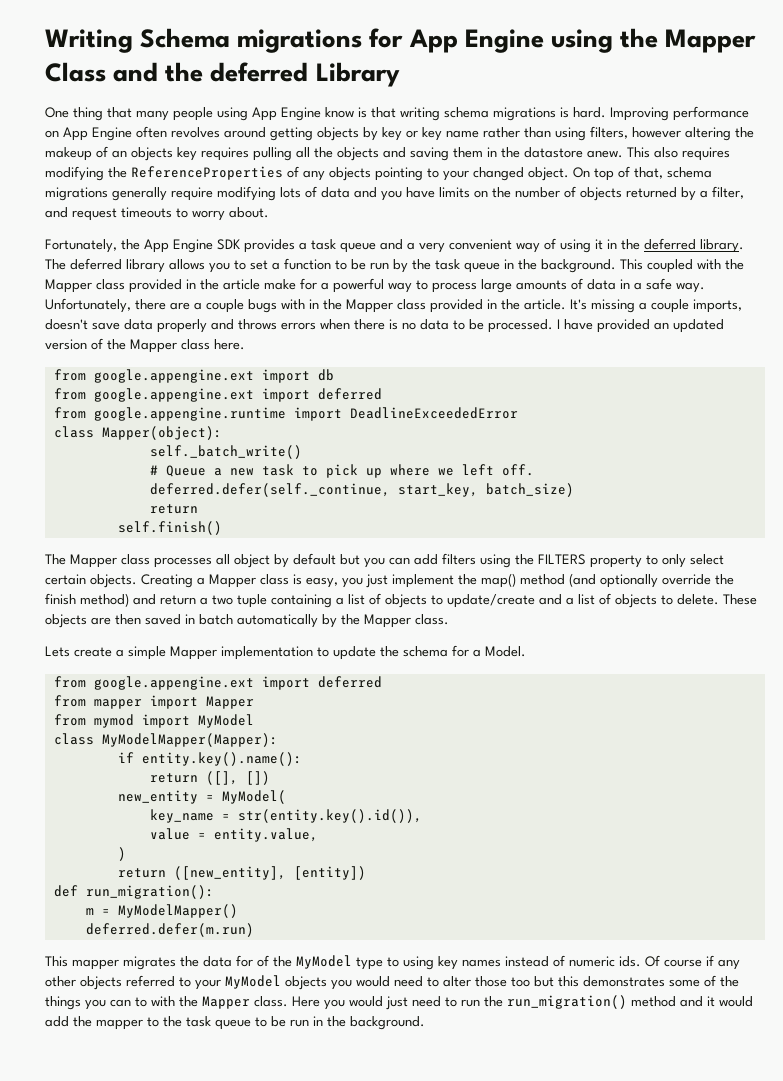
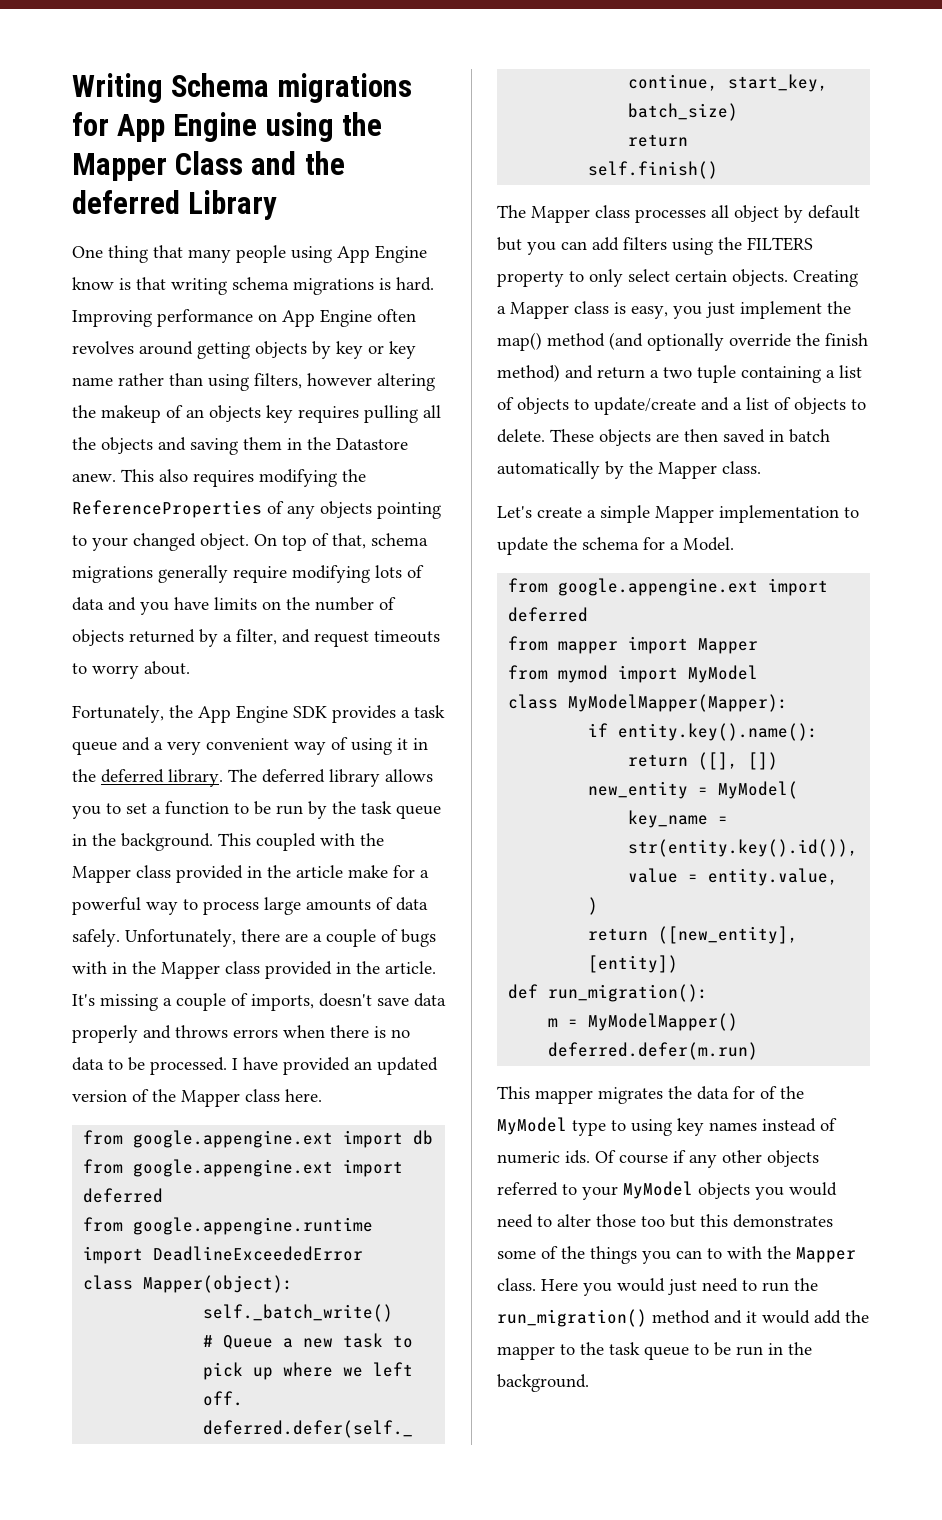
- Improving performance on App Engine often revolves around getting objects by key or key name rather than using filters, however altering the makeup of an objects key requires pulling all the objects and saving them in the datastore anew.
+ Improving performance on App Engine often revolves around getting objects by key or key name rather than using filters, however altering the makeup of an objects key requires pulling all the objects and saving them in the Datastore anew.
- This coupled with the Mapper class provided in the article make for a powerful way to process large amounts of data in a safe way.
+ This coupled with the Mapper class provided in the article make for a powerful way to process large amounts of data safely.
- Unfortunately, there are a couple bugs with in the Mapper class provided in the article.
+ Unfortunately, there are a couple of bugs with in the Mapper class provided in the article.
- It's missing a couple imports, doesn't save data properly and throws errors when there is no data to be processed.
+ It's missing a couple of imports, doesn't save data properly and throws errors when there is no data to be processed.
- Lets create a simple Mapper implementation to update the schema for a Model.
+ Let's create a simple Mapper implementation to update the schema for a Model.

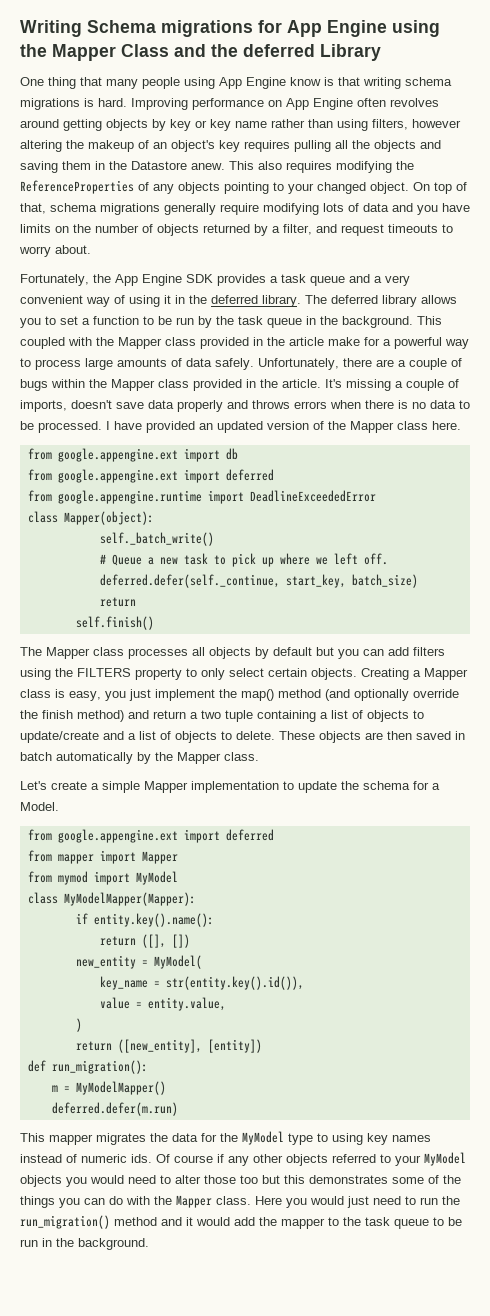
- Improving performance on App Engine often revolves around getting objects by key or key name rather than using filters, however altering the makeup of an objects key requires pulling all the objects and saving them in the Datastore anew.
+ Improving performance on App Engine often revolves around getting objects by key or key name rather than using filters, however altering the makeup of an object's key requires pulling all the objects and saving them in the Datastore anew.
- Unfortunately, there are a couple of bugs with in the Mapper class provided in the article.
+ Unfortunately, there are a couple of bugs within the Mapper class provided in the article.
- The Mapper class processes all object by default but you can add filters using the FILTERS property to only select certain objects.
+ The Mapper class processes all objects by default but you can add filters using the FILTERS property to only select certain objects.
- This mapper migrates the data for of the MyModel type to using key names instead of numeric ids.
+ This mapper migrates the data for the MyModel type to using key names instead of numeric ids.
- Of course if any other objects referred to your MyModel objects you would need to alter those too but this demonstrates some of the things you can to with the Mapper class.
+ Of course if any other objects referred to your MyModel objects you would need to alter those too but this demonstrates some of the things you can do with the Mapper class.

